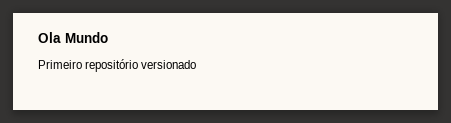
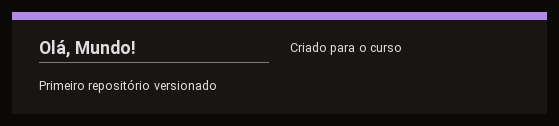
- Ola Mundo
+ Olá, Mundo!
+ Criado para o curso

